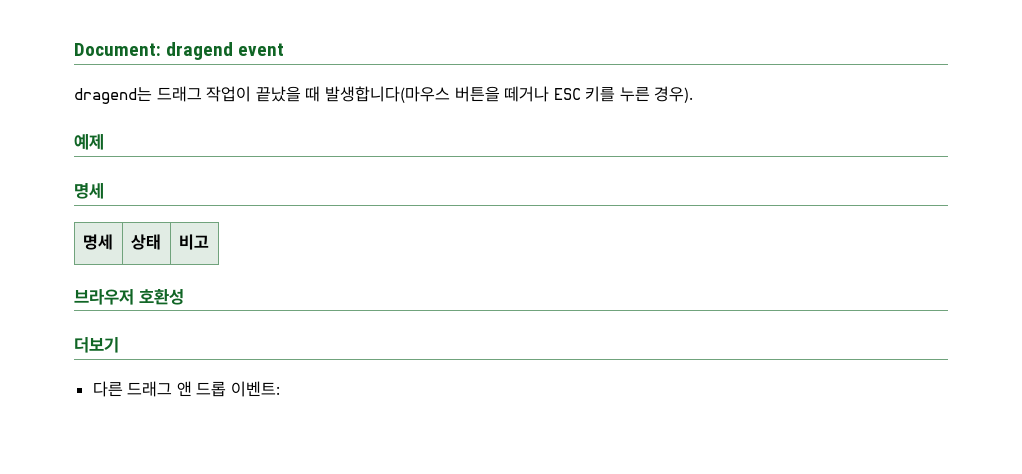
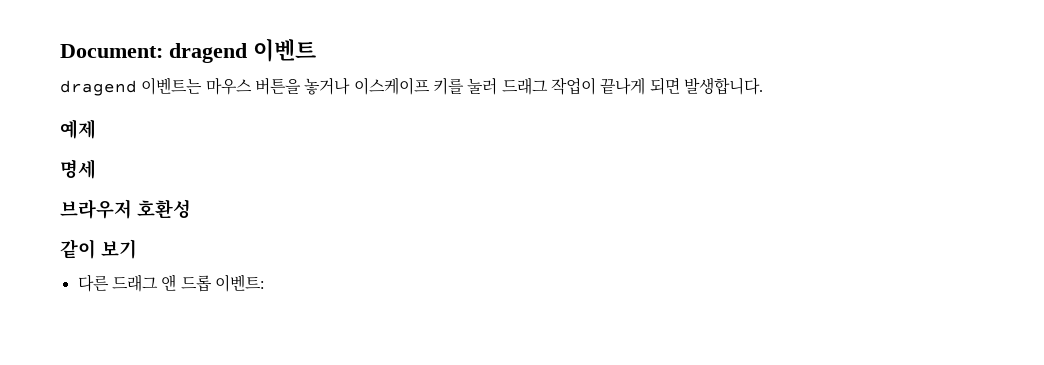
- Document: dragend event
- dragend는 드래그 작업이 끝났을 때 발생합니다(마우스 버튼을 떼거나 ESC 키를 누른 경우).
+ Document: dragend 이벤트
+ dragend 이벤트는 마우스 버튼을 놓거나 이스케이프 키를 눌러 드래그 작업이 끝나게 되면 발생합니다.
- 명세 | 상태 | 비고
- 더보기
+ 같이 보기

